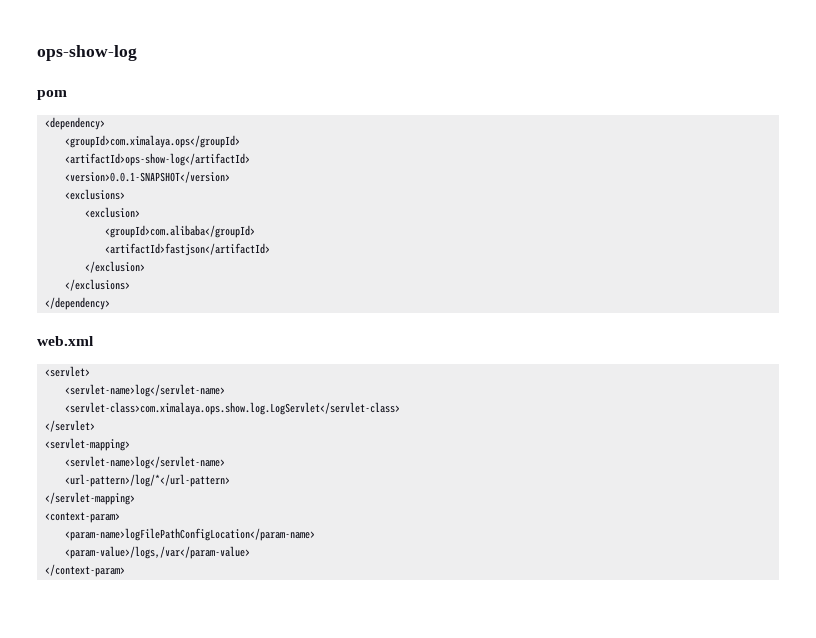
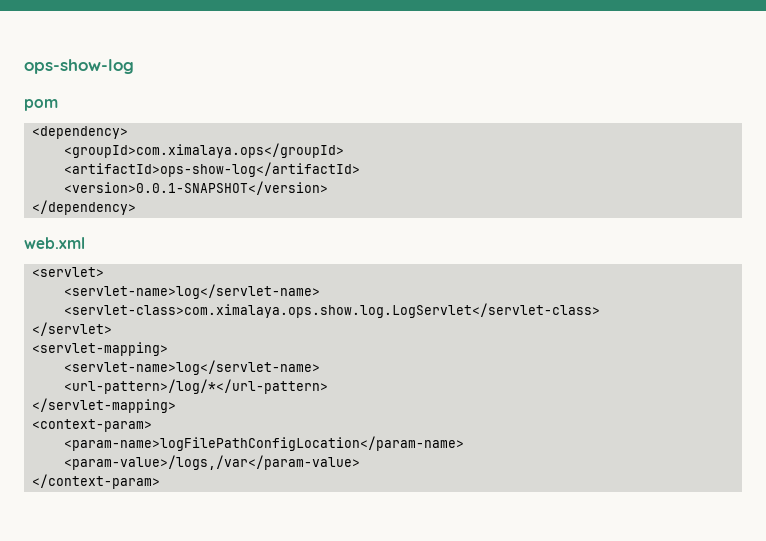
- <exclusions>
- <exclusion>
- <groupId>com.alibaba</groupId>
- <artifactId>fastjson</artifactId>
- </exclusion>
- </exclusions>

